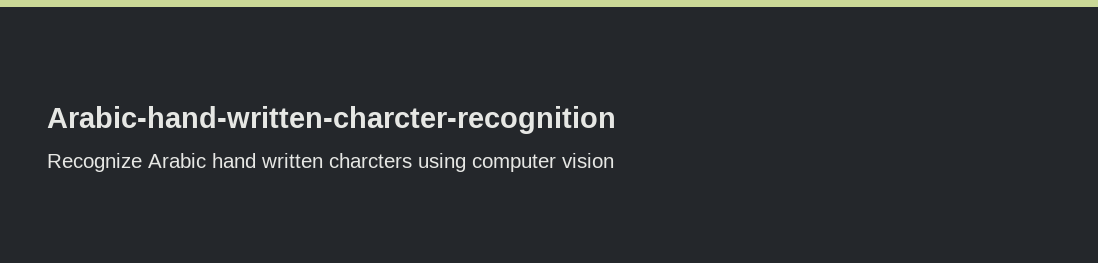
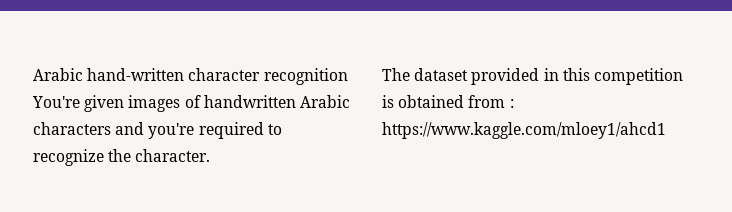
- Arabic-hand-written-charcter-recognition
- Recognize Arabic hand written charcters using computer vision
+ Arabic hand-written character recognition You're given images of handwritten Arabic characters and you're required to recognize the character.
+ The dataset provided in this competition is obtained from : https://www.kaggle.com/mloey1/ahcd1

